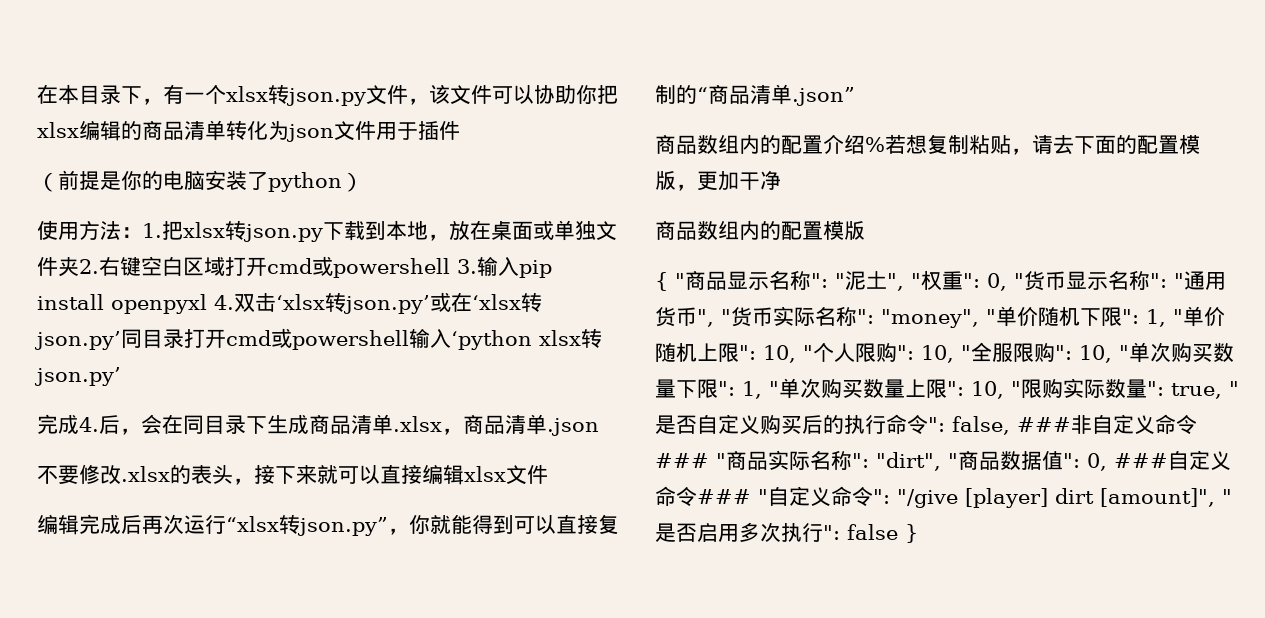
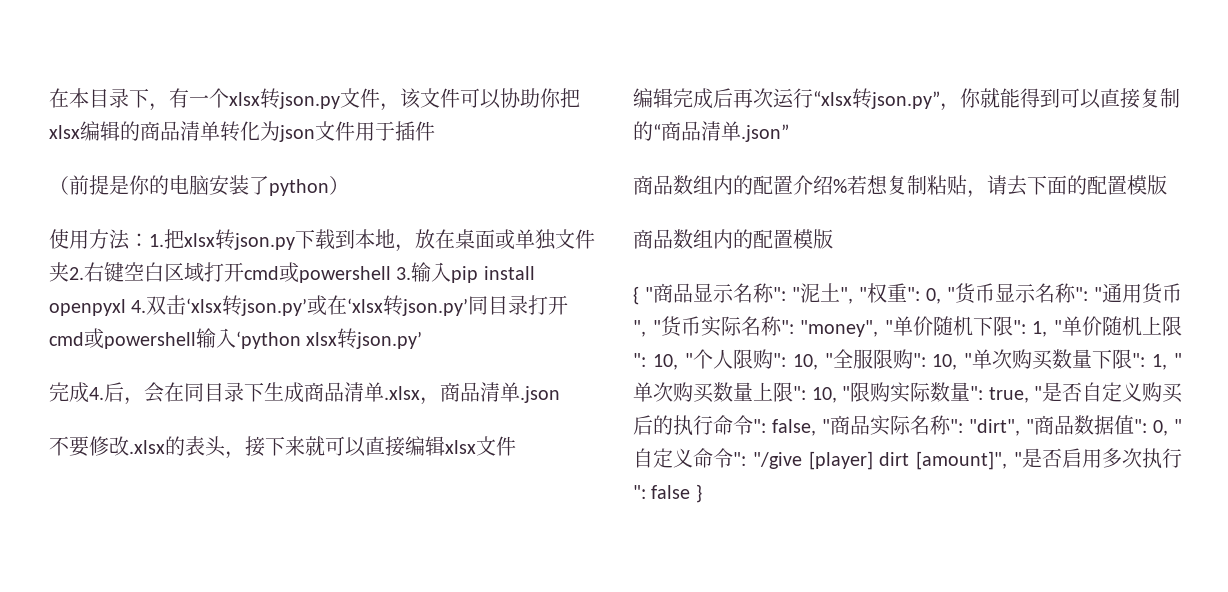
- 商品数组内的配置介绍%若想复制粘贴，请去下面的配置模版，更加干净
+ 商品数组内的配置介绍%若想复制粘贴，请去下面的配置模版
- false, ###非自定义命令### "商品实际名称":
+ false, "商品实际名称":
- 0, ###自定义命令### "自定义命令":
+ 0, "自定义命令":

